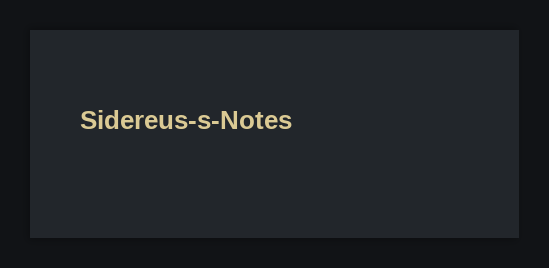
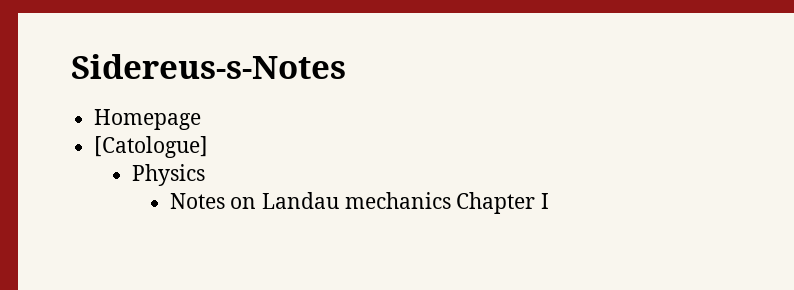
+ Homepage
+ [Catologue]
+ Physics
+ Notes on Landau mechanics Chapter I

